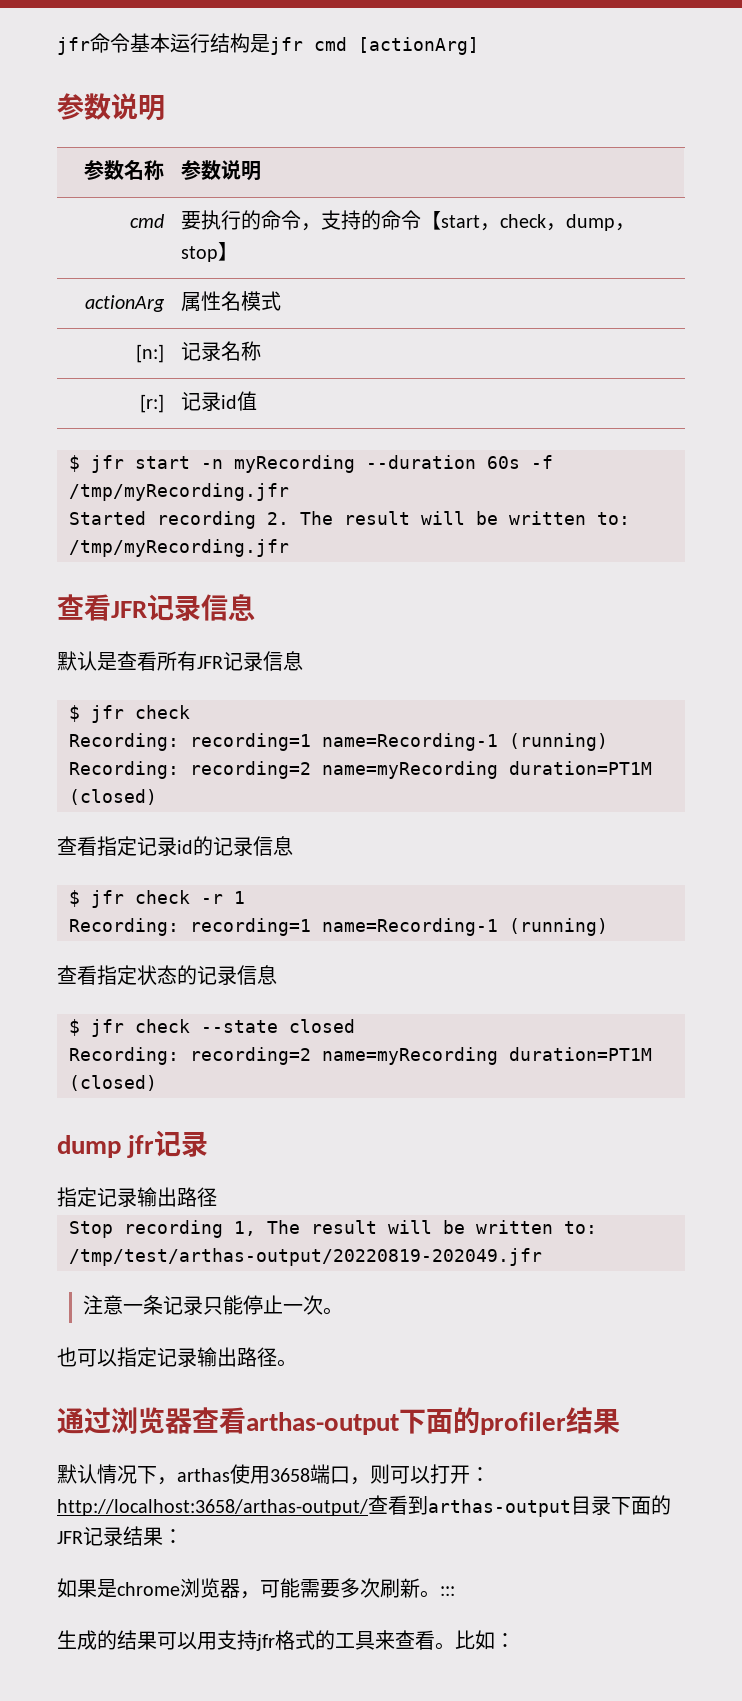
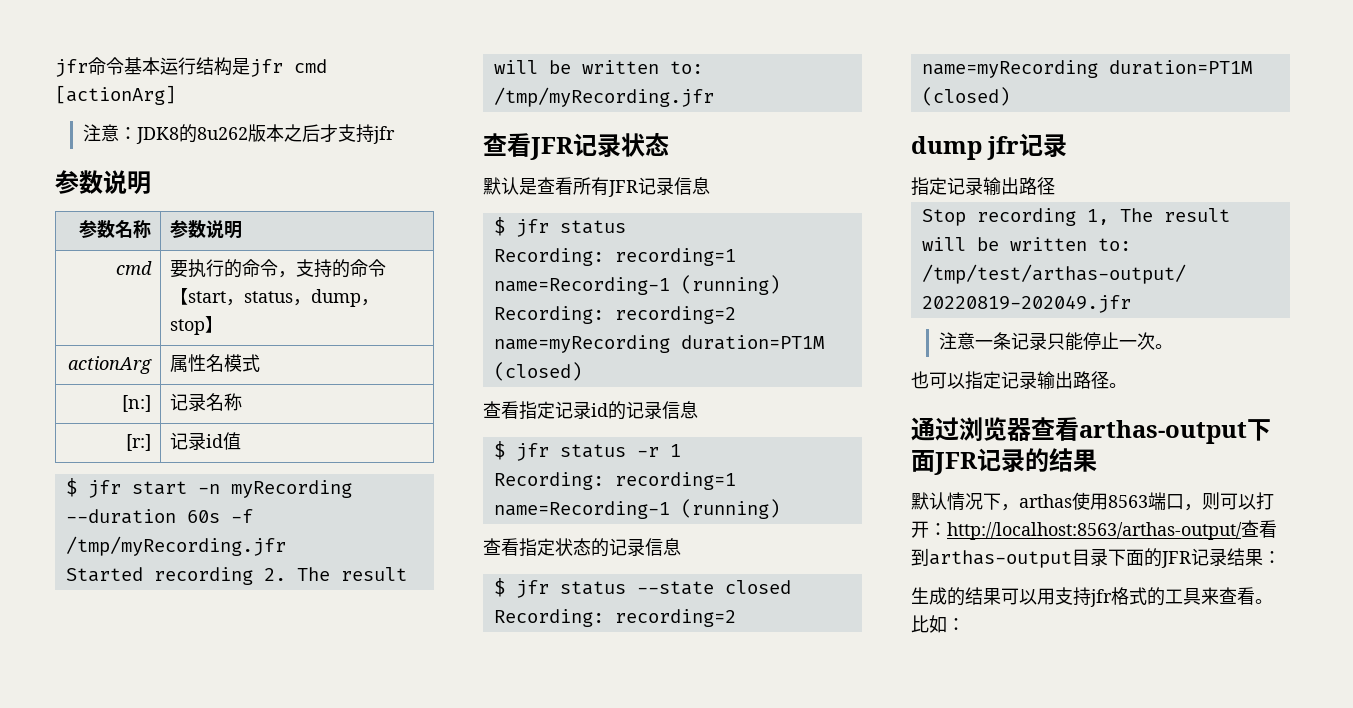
+ 注意：JDK8的8u262版本之后才支持jfr
- cmd | 要执行的命令，支持的命令【start，check，dump，stop】
+ cmd | 要执行的命令，支持的命令【start，status，dump，stop】
- 查看JFR记录信息
+ 查看JFR记录状态
  默认是查看所有JFR记录信息
- $ jfr check
+ $ jfr status
- $ jfr check -r 1
+ $ jfr status -r 1
- $ jfr check --state closed
+ $ jfr status --state closed
- 通过浏览器查看arthas-output下面的profiler结果
+ 通过浏览器查看arthas-output下面JFR记录的结果
- 默认情况下，arthas使用3658端口，则可以打开：http://localhost:3658/arthas-output/查看到arthas-output目录下面的JFR记录结果：
+ 默认情况下，arthas使用8563端口，则可以打开：http://localhost:8563/arthas-output/查看到arthas-output目录下面的JFR记录结果：
- 如果是chrome浏览器，可能需要多次刷新。:::

